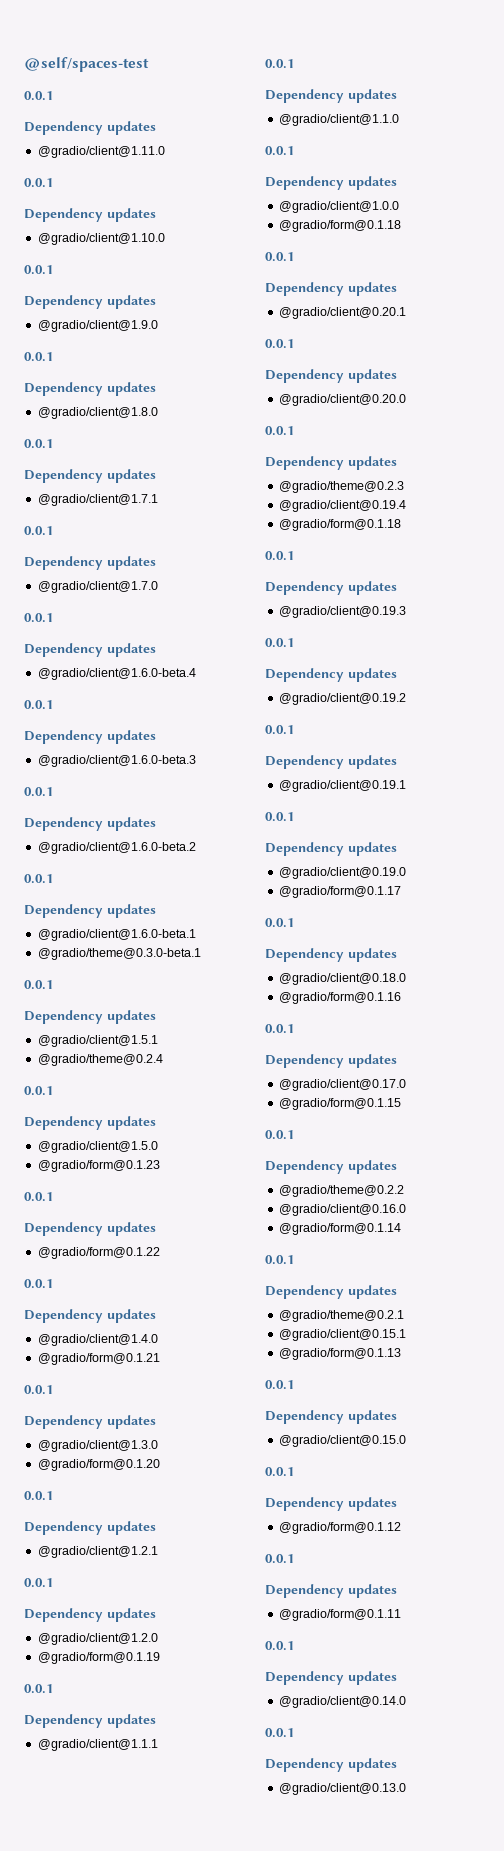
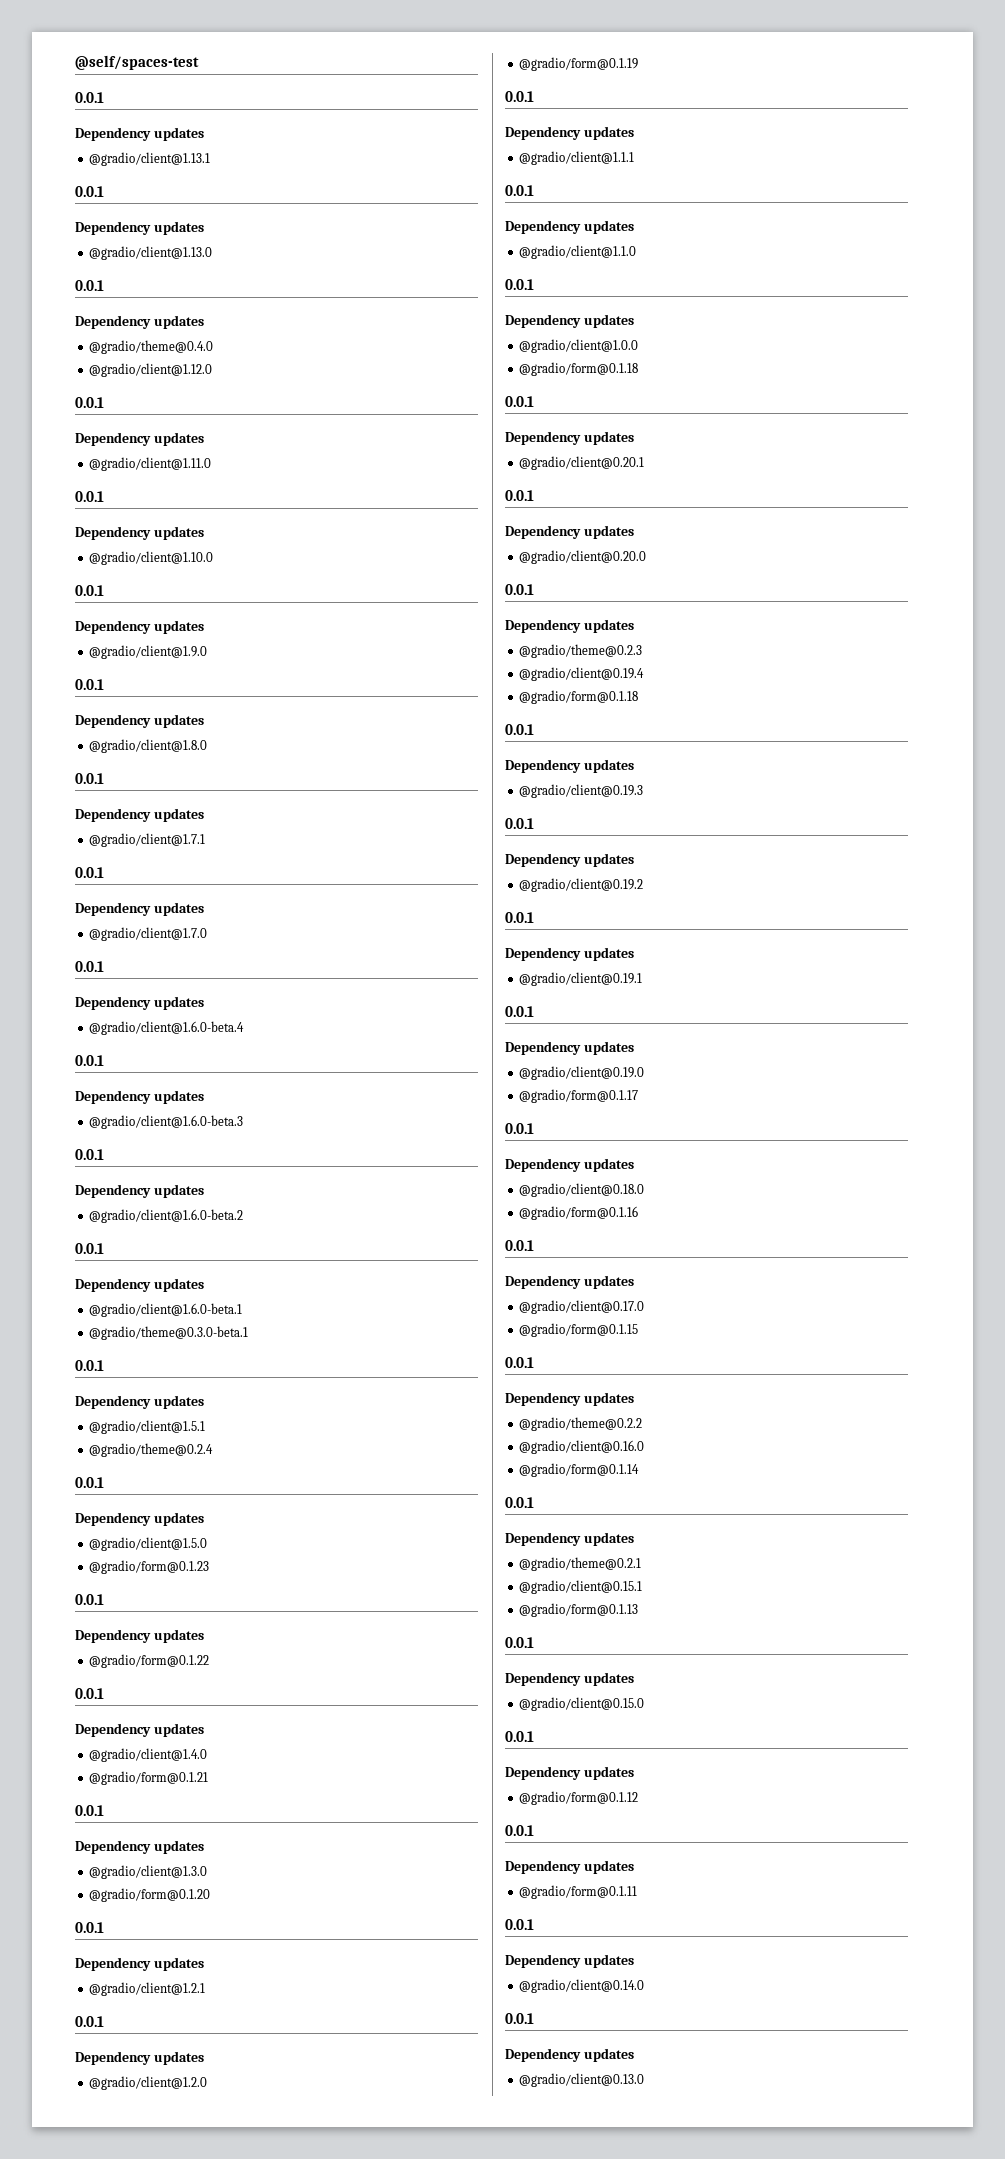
+ @gradio/client@1.13.1
+ 0.0.1
+ Dependency updates
+ @gradio/client@1.13.0
+ 0.0.1
+ Dependency updates
+ @gradio/theme@0.4.0
+ @gradio/client@1.12.0
+ 0.0.1
+ Dependency updates

